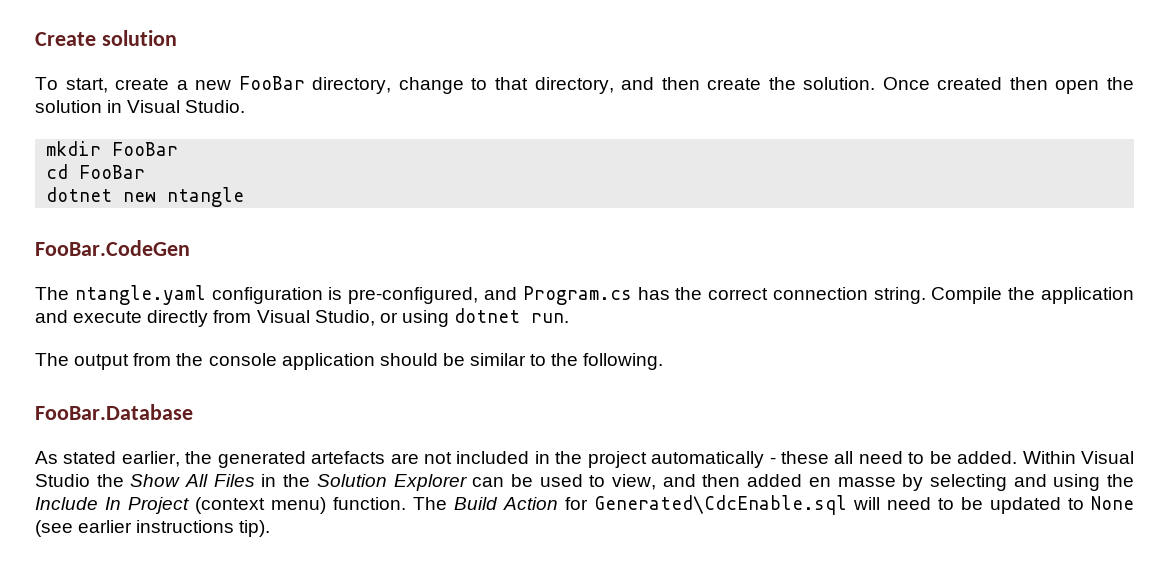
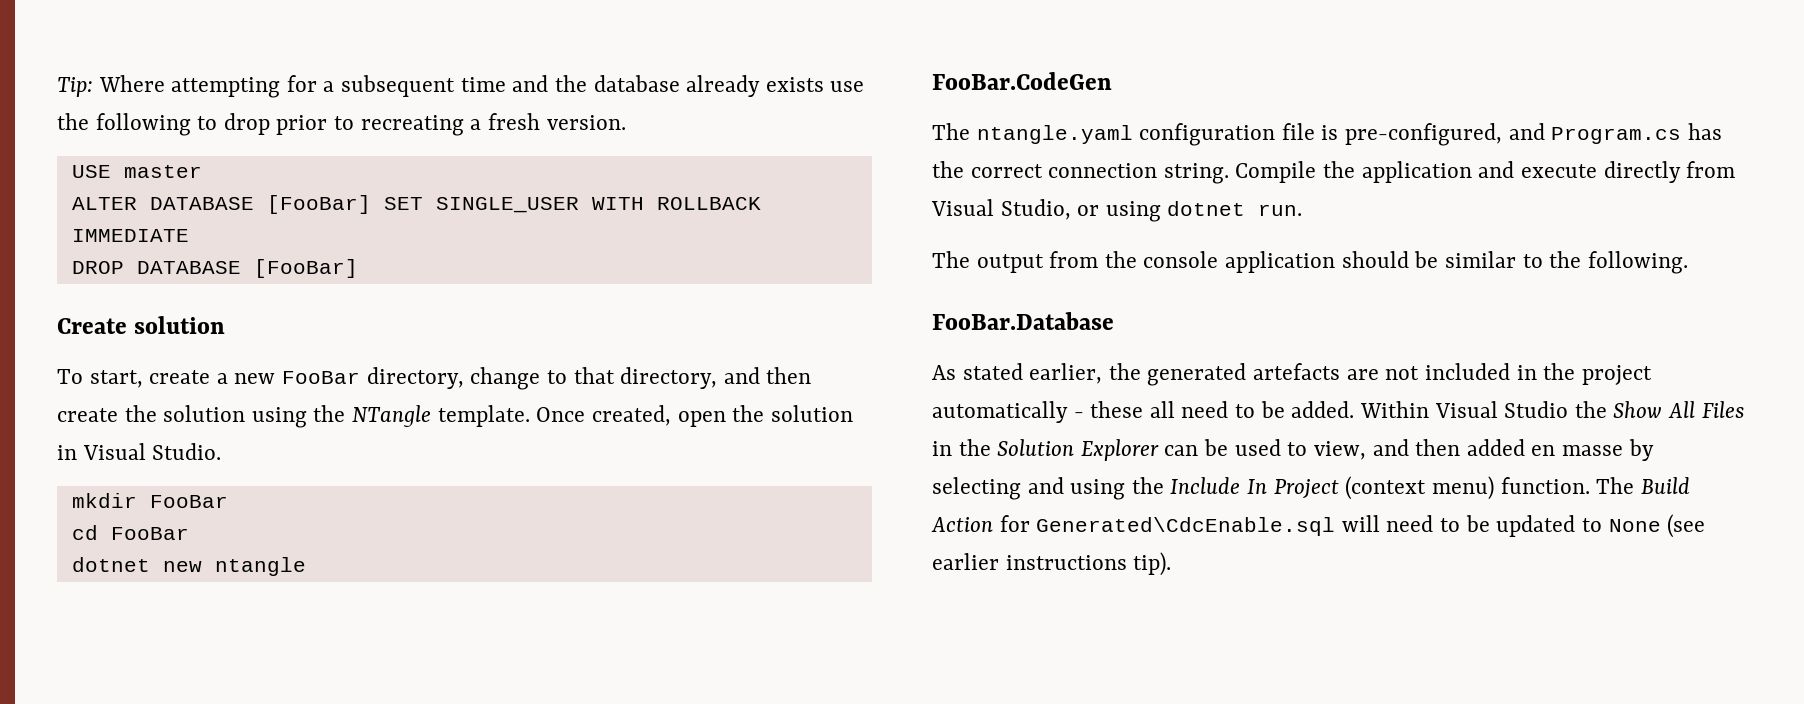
+ Tip: Where attempting for a subsequent time and the database already exists use the following to drop prior to recreating a fresh version.
+ USE master
+ ALTER DATABASE [FooBar] SET SINGLE_USER WITH ROLLBACK IMMEDIATE
+ DROP DATABASE [FooBar]
- To start, create a new FooBar directory, change to that directory, and then create the solution. Once created then open the solution in Visual Studio.
+ To start, create a new FooBar directory, change to that directory, and then create the solution using the NTangle template. Once created, open the solution in Visual Studio.
- The ntangle.yaml configuration is pre-configured, and Program.cs has the correct connection string.
+ The ntangle.yaml configuration file is pre-configured, and Program.cs has the correct connection string.

